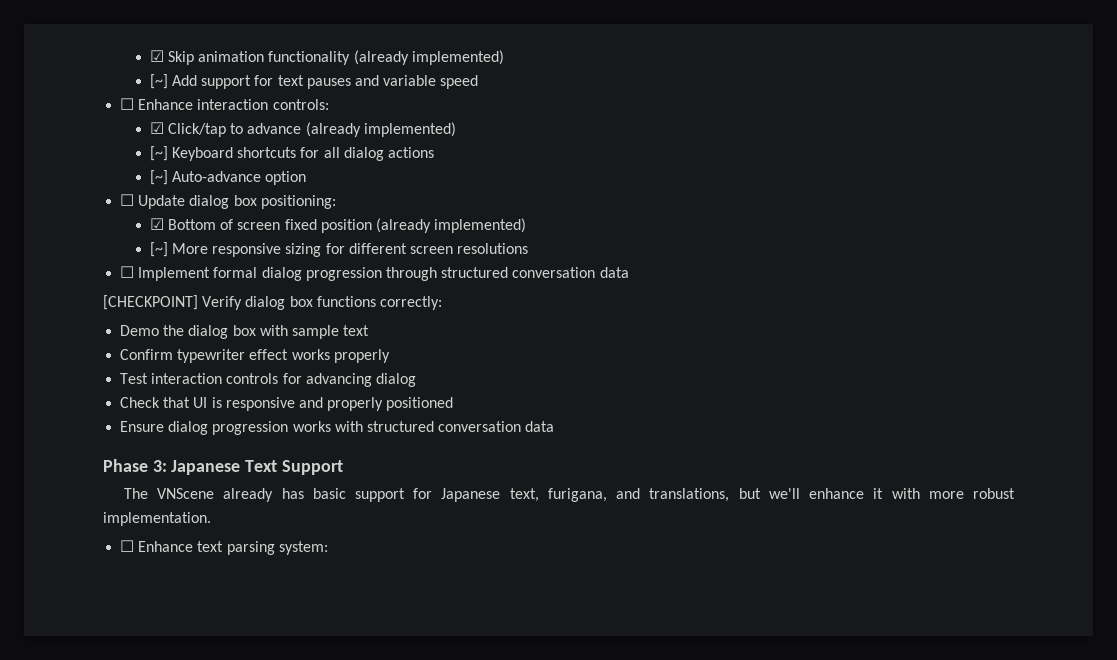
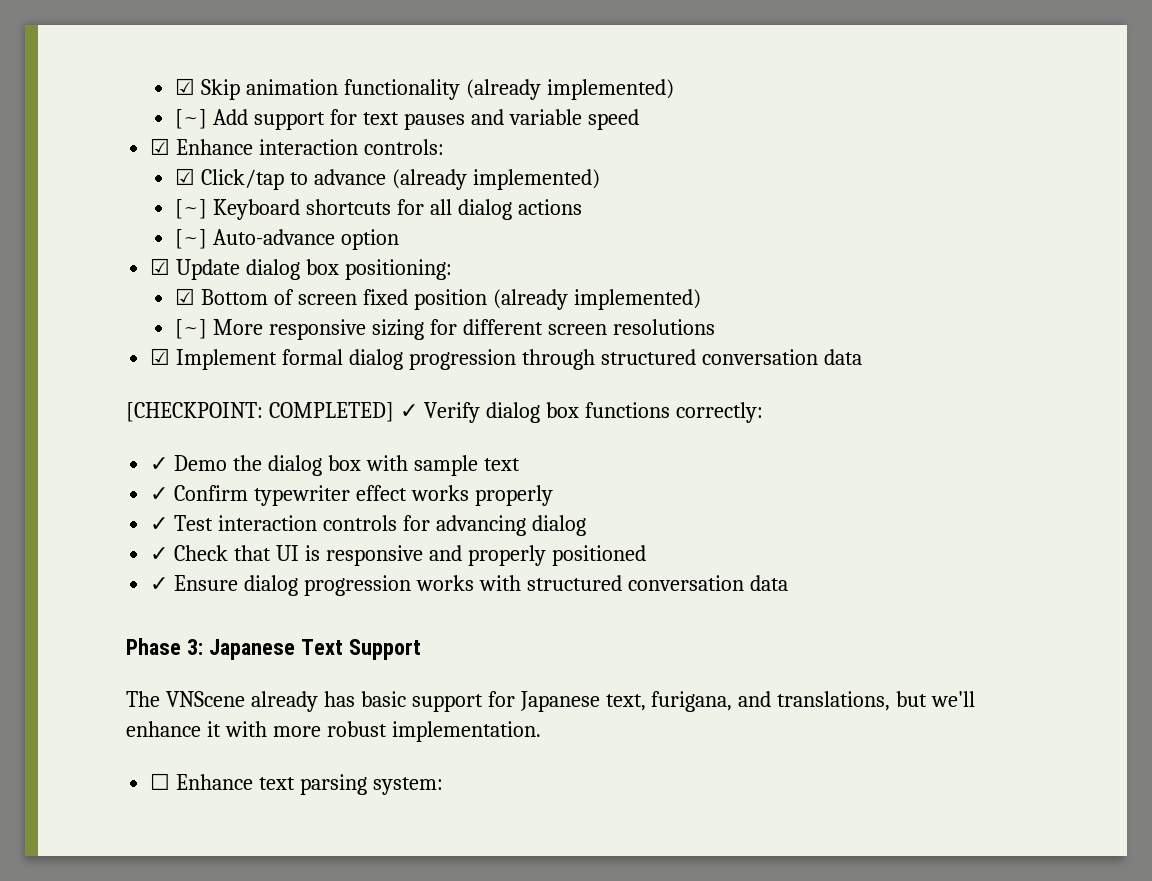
- ☐ Enhance interaction controls:
+ ☑ Enhance interaction controls:
- ☐ Update dialog box positioning:
+ ☑ Update dialog box positioning:
- ☐ Implement formal dialog progression through structured conversation data
+ ☑ Implement formal dialog progression through structured conversation data
- [CHECKPOINT] Verify dialog box functions correctly:
+ [CHECKPOINT: COMPLETED] ✓ Verify dialog box functions correctly:
- Demo the dialog box with sample text
+ ✓ Demo the dialog box with sample text
- Confirm typewriter effect works properly
+ ✓ Confirm typewriter effect works properly
- Test interaction controls for advancing dialog
+ ✓ Test interaction controls for advancing dialog
- Check that UI is responsive and properly positioned
+ ✓ Check that UI is responsive and properly positioned
- Ensure dialog progression works with structured conversation data
+ ✓ Ensure dialog progression works with structured conversation data

